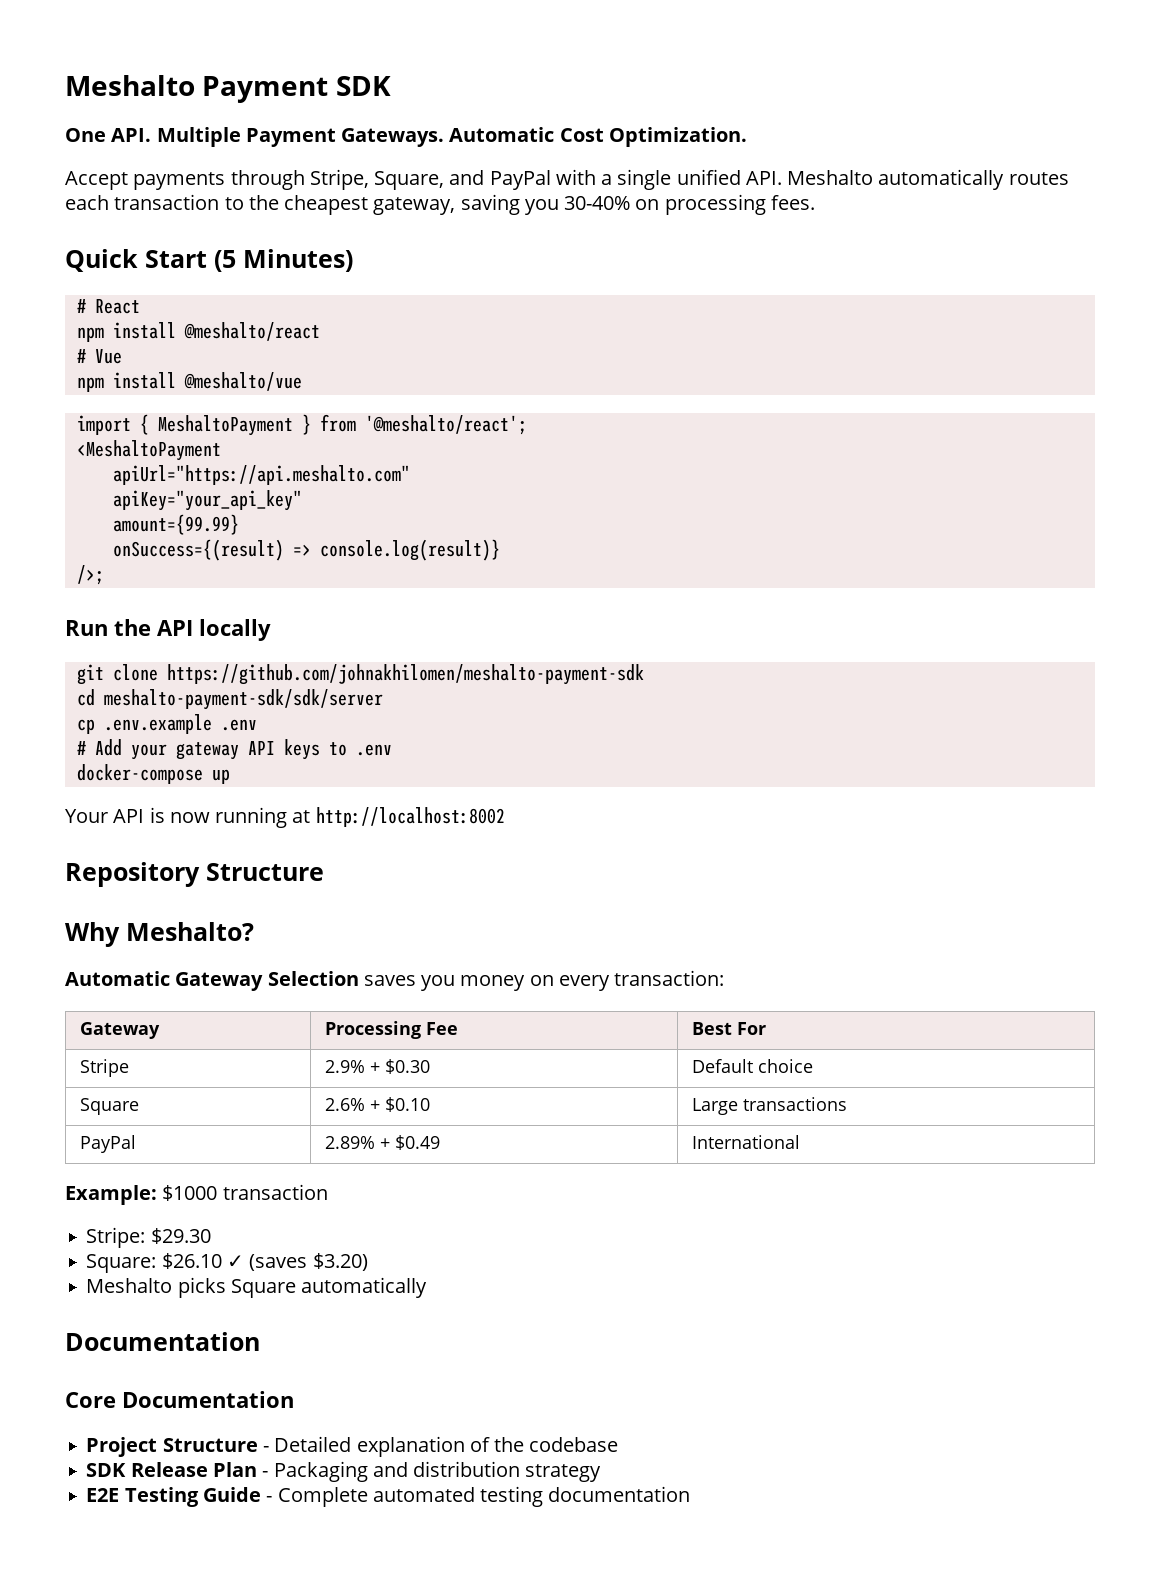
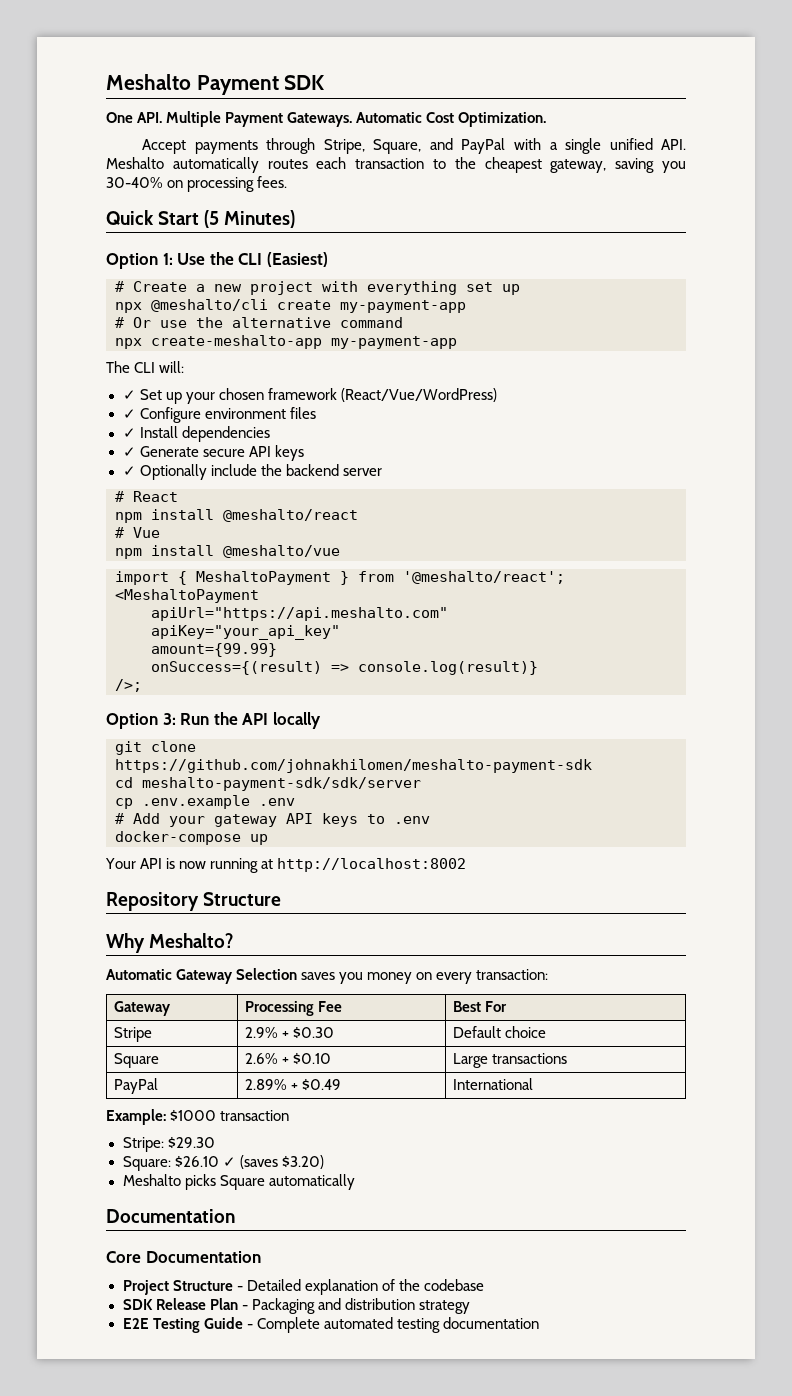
+ Option 1: Use the CLI (Easiest)
+ # Create a new project with everything set up
+ npx @meshalto/cli create my-payment-app
+ # Or use the alternative command
+ npx create-meshalto-app my-payment-app
+ The CLI will:
+ ✓ Set up your chosen framework (React/Vue/WordPress)
+ ✓ Configure environment files
+ ✓ Install dependencies
+ ✓ Generate secure API keys
+ ✓ Optionally include the backend server
- Run the API locally
+ Option 3: Run the API locally

